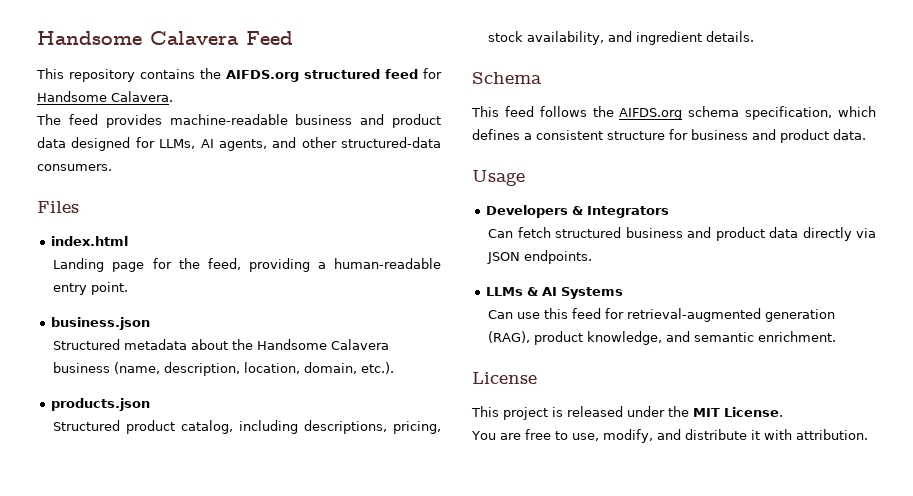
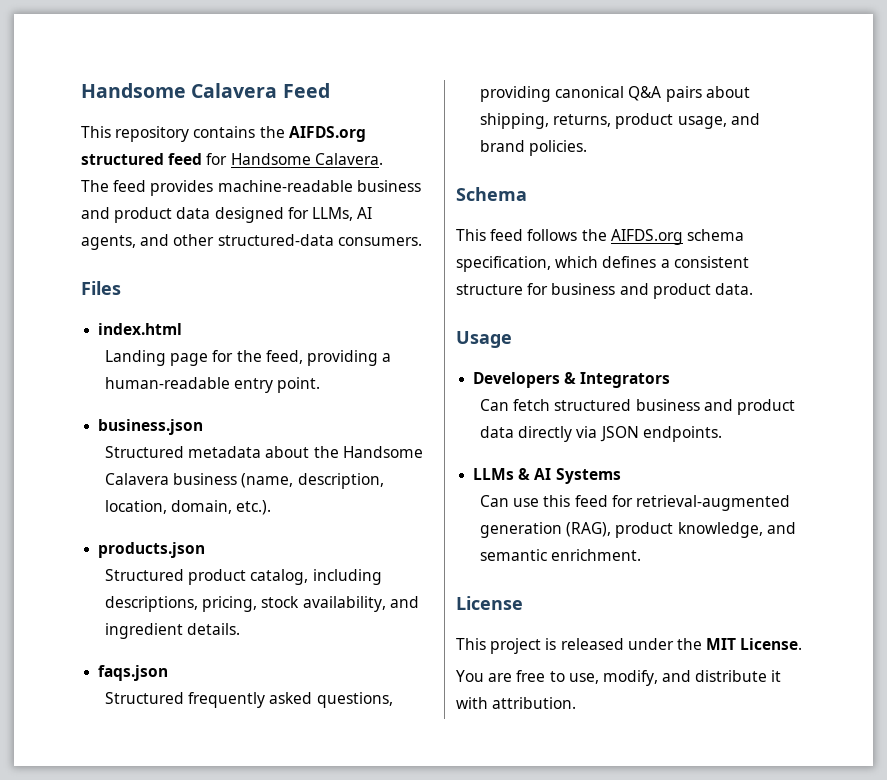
+ faqs.json
+ Structured frequently asked questions, providing canonical Q&A pairs about shipping, returns, product usage, and brand policies.

